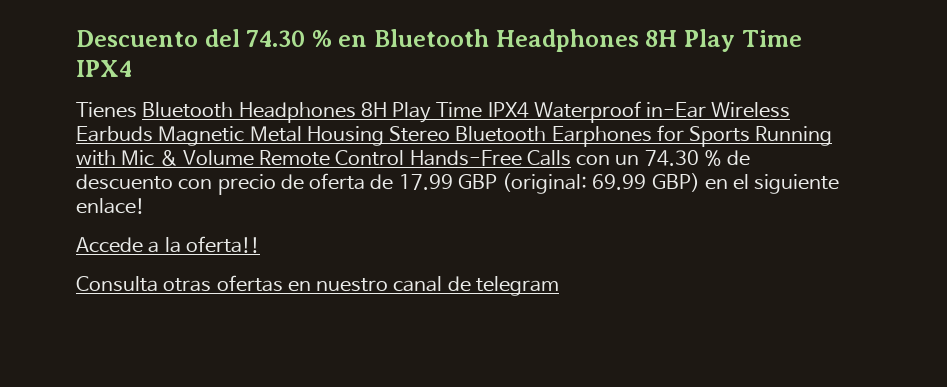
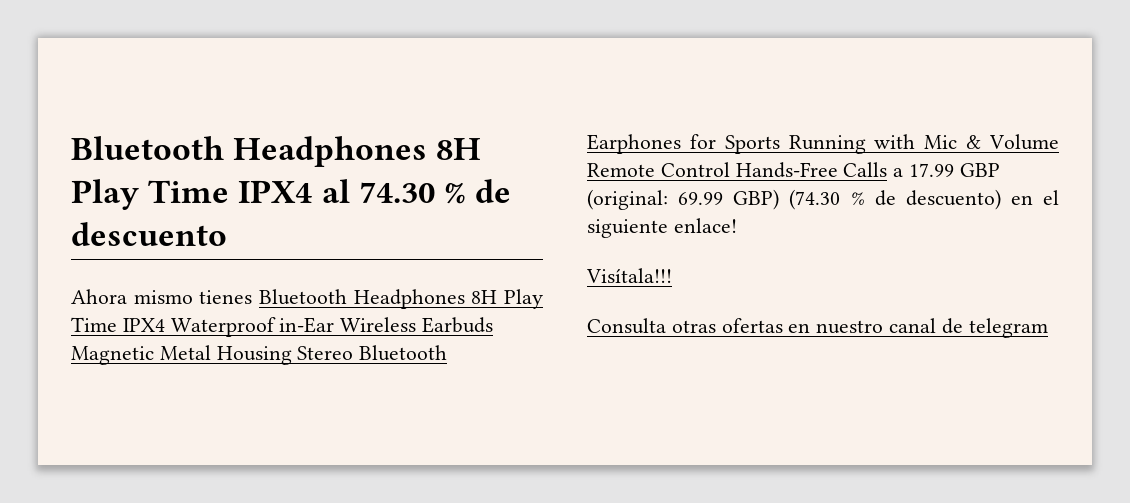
- Descuento del 74.30 % en Bluetooth Headphones 8H Play Time IPX4
- Tienes Bluetooth Headphones 8H Play Time IPX4 Waterproof in-Ear Wireless Earbuds Magnetic Metal Housing Stereo Bluetooth Earphones for Sports Running with Mic & Volume Remote Control Hands-Free Calls con un 74.30 % de descuento con precio de oferta de 17.99 GBP (original: 69.99 GBP) en el siguiente enlace!
+ Bluetooth Headphones 8H Play Time IPX4 al 74.30 % de descuento
+ Ahora mismo tienes Bluetooth Headphones 8H Play Time IPX4 Waterproof in-Ear Wireless Earbuds Magnetic Metal Housing Stereo Bluetooth Earphones for Sports Running with Mic & Volume Remote Control Hands-Free Calls a 17.99 GBP (original: 69.99 GBP) (74.30 % de descuento) en el siguiente enlace!
- Accede a la oferta!!
+ Visítala!!!

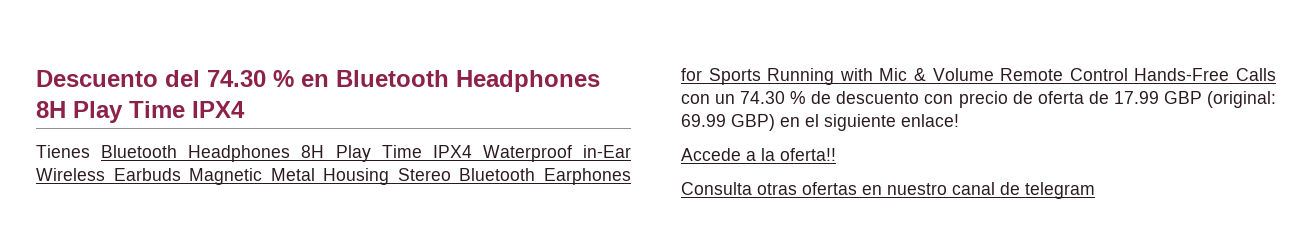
- Bluetooth Headphones 8H Play Time IPX4 al 74.30 % de descuento
- Ahora mismo tienes Bluetooth Headphones 8H Play Time IPX4 Waterproof in-Ear Wireless Earbuds Magnetic Metal Housing Stereo Bluetooth Earphones for Sports Running with Mic & Volume Remote Control Hands-Free Calls a 17.99 GBP (original: 69.99 GBP) (74.30 % de descuento) en el siguiente enlace!
+ Descuento del 74.30 % en Bluetooth Headphones 8H Play Time IPX4
+ Tienes Bluetooth Headphones 8H Play Time IPX4 Waterproof in-Ear Wireless Earbuds Magnetic Metal Housing Stereo Bluetooth Earphones for Sports Running with Mic & Volume Remote Control Hands-Free Calls con un 74.30 % de descuento con precio de oferta de 17.99 GBP (original: 69.99 GBP) en el siguiente enlace!
- Visítala!!!
+ Accede a la oferta!!

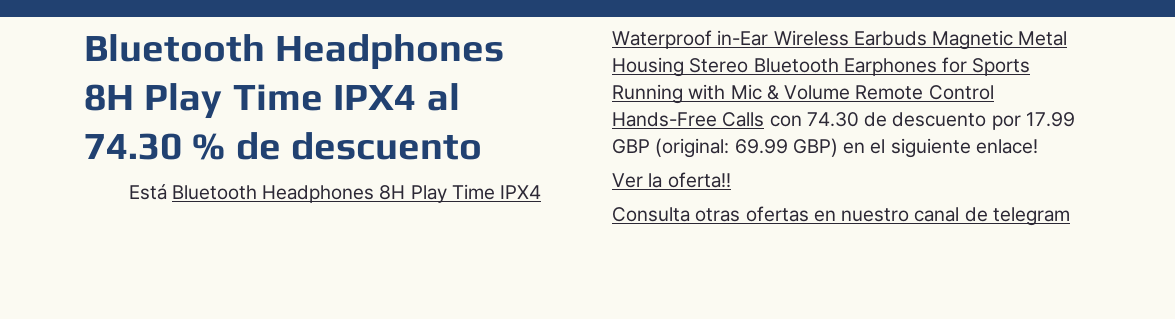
- Descuento del 74.30 % en Bluetooth Headphones 8H Play Time IPX4
- Tienes Bluetooth Headphones 8H Play Time IPX4 Waterproof in-Ear Wireless Earbuds Magnetic Metal Housing Stereo Bluetooth Earphones for Sports Running with Mic & Volume Remote Control Hands-Free Calls con un 74.30 % de descuento con precio de oferta de 17.99 GBP (original: 69.99 GBP) en el siguiente enlace!
+ Bluetooth Headphones 8H Play Time IPX4 al 74.30 % de descuento
+ Está Bluetooth Headphones 8H Play Time IPX4 Waterproof in-Ear Wireless Earbuds Magnetic Metal Housing Stereo Bluetooth Earphones for Sports Running with Mic & Volume Remote Control Hands-Free Calls con 74.30 de descuento por 17.99 GBP (original: 69.99 GBP) en el siguiente enlace!
- Accede a la oferta!!
+ Ver la oferta!!

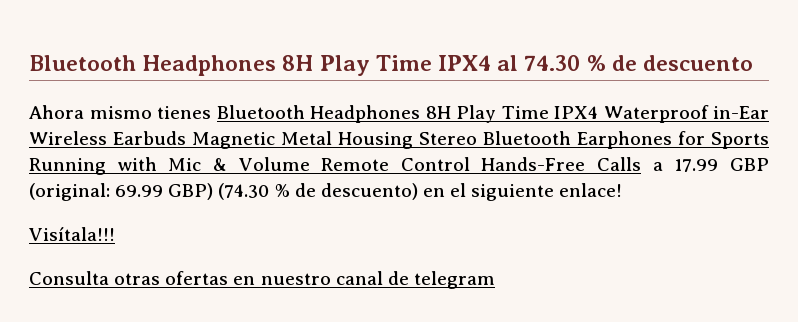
- Está Bluetooth Headphones 8H Play Time IPX4 Waterproof in-Ear Wireless Earbuds Magnetic Metal Housing Stereo Bluetooth Earphones for Sports Running with Mic & Volume Remote Control Hands-Free Calls con 74.30 de descuento por 17.99 GBP (original: 69.99 GBP) en el siguiente enlace!
+ Ahora mismo tienes Bluetooth Headphones 8H Play Time IPX4 Waterproof in-Ear Wireless Earbuds Magnetic Metal Housing Stereo Bluetooth Earphones for Sports Running with Mic & Volume Remote Control Hands-Free Calls a 17.99 GBP (original: 69.99 GBP) (74.30 % de descuento) en el siguiente enlace!
- Ver la oferta!!
+ Visítala!!!

